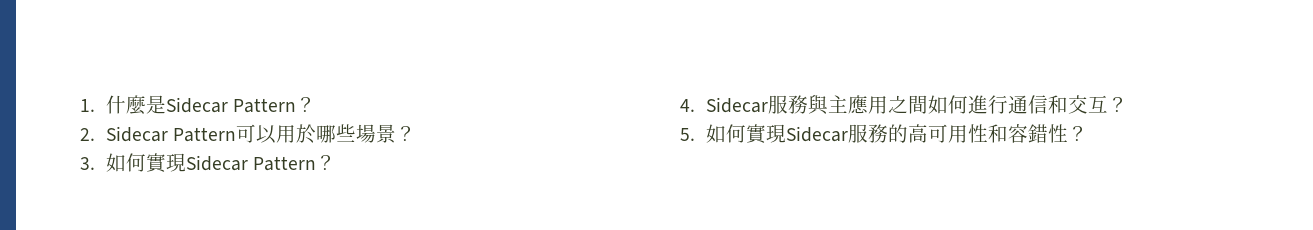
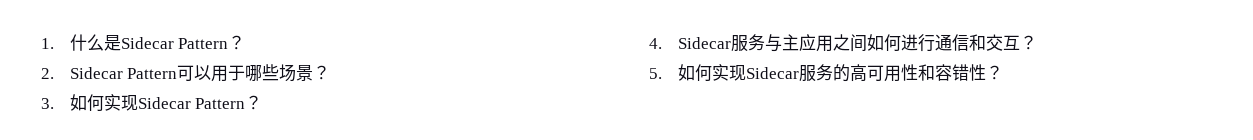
- 1.什麼是Sidecar Pattern？
+ 1.什么是Sidecar Pattern？
- 2. Sidecar Pattern可以用於哪些場景？
+ 2. Sidecar Pattern可以用于哪些场景？
- 3.如何實現Sidecar Pattern？
+ 3.如何实现Sidecar Pattern？
- 4. Sidecar服務與主應用之間如何進行通信和交互？
+ 4. Sidecar服务与主应用之间如何进行通信和交互？
- 5.如何實現Sidecar服務的高可用性和容錯性？
+ 5.如何实现Sidecar服务的高可用性和容错性？

